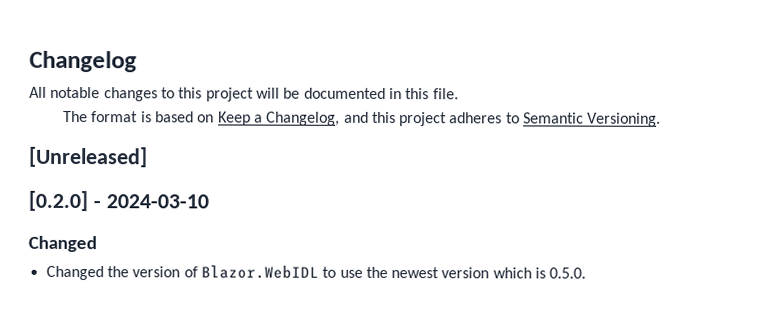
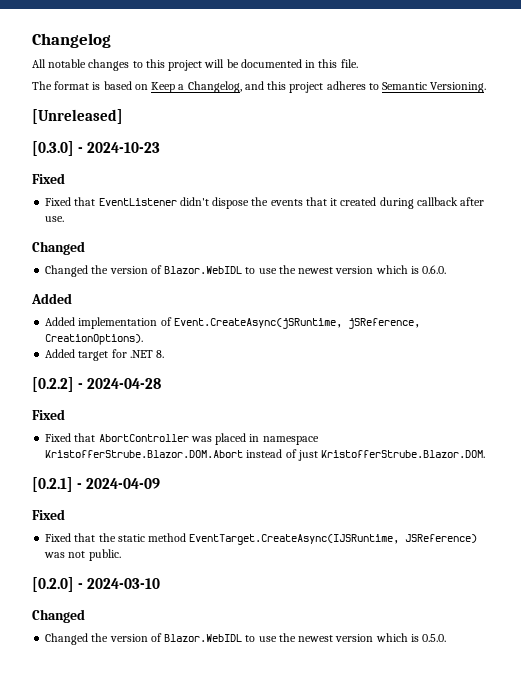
+ [0.3.0] - 2024-10-23
+ Fixed
+ Fixed that EventListener didn't dispose the events that it created during callback after use.
+ Changed
+ Changed the version of Blazor.WebIDL to use the newest version which is 0.6.0.
+ Added
+ Added implementation of Event.CreateAsync(jSRuntime, jSReference, CreationOptions).
+ Added target for .NET 8.
+ [0.2.2] - 2024-04-28
+ Fixed
+ Fixed that AbortController was placed in namespace KristofferStrube.Blazor.DOM.Abort instead of just KristofferStrube.Blazor.DOM.
+ [0.2.1] - 2024-04-09
+ Fixed
+ Fixed that the static method EventTarget.CreateAsync(IJSRuntime, JSReference) was not public.

